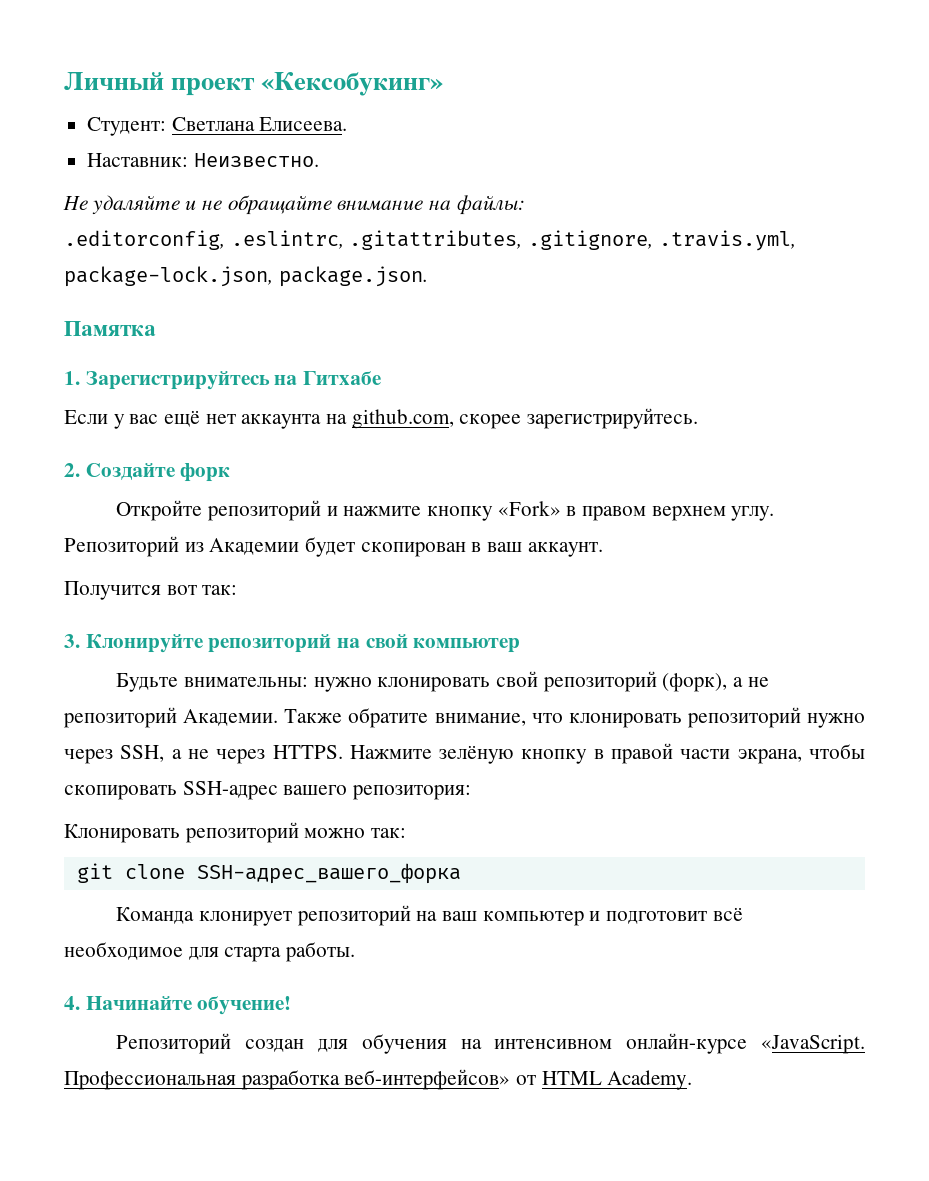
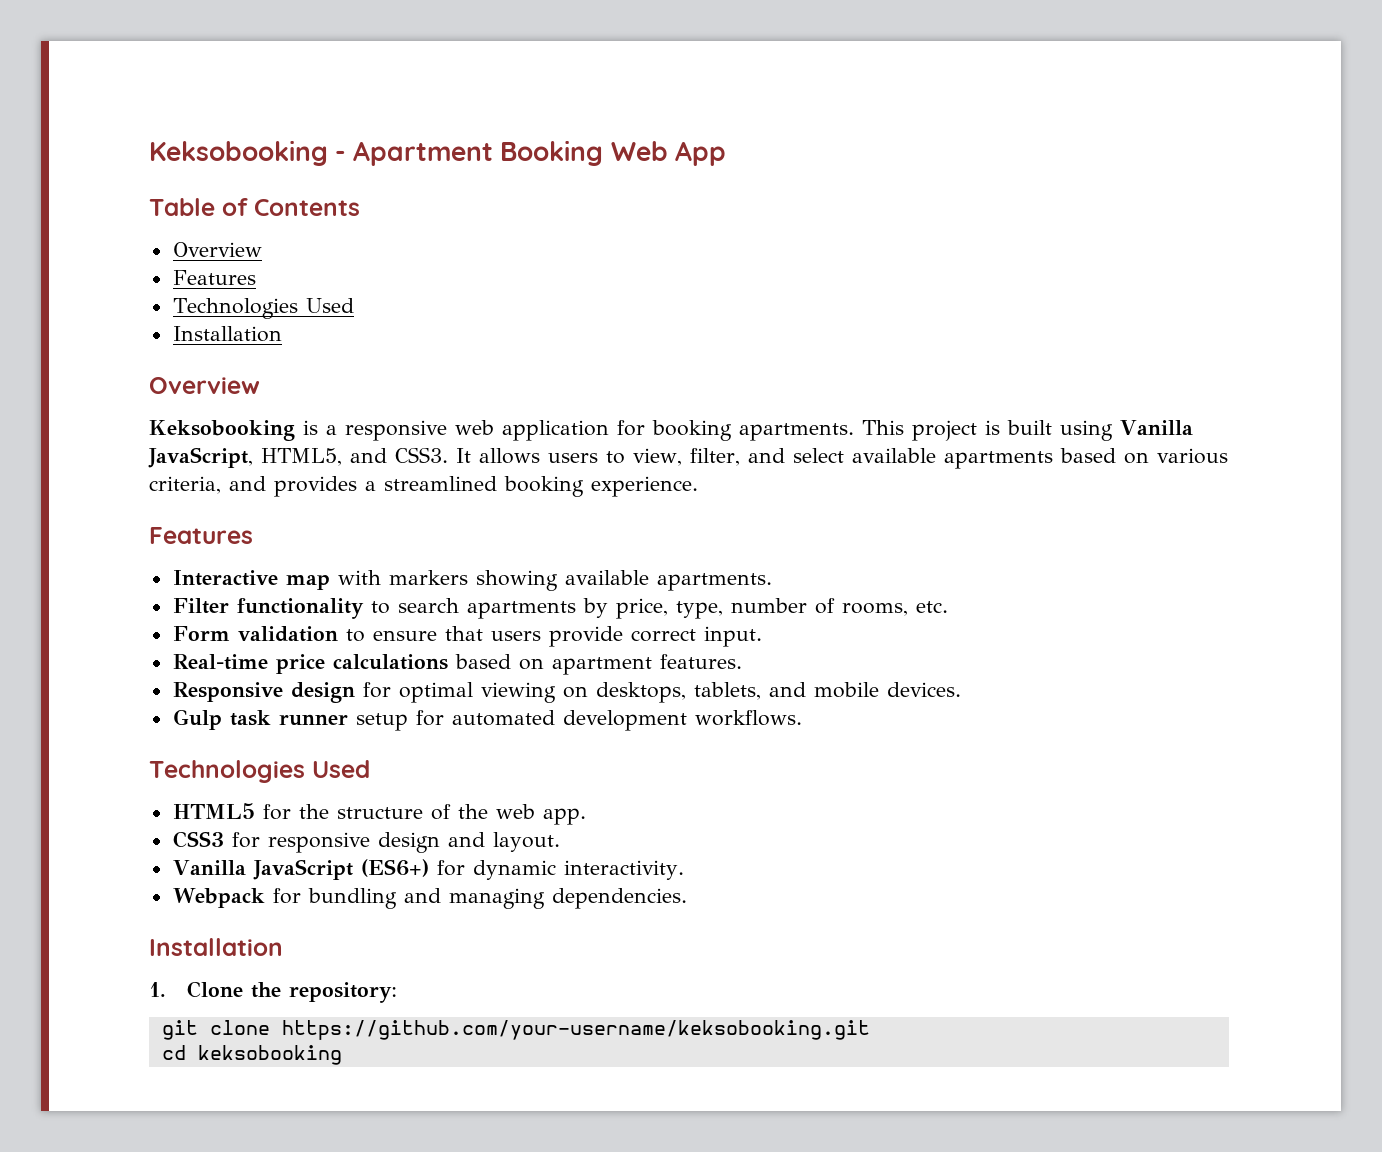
- Личный проект «Кексобукинг»
- Студент: Светлана Елисеева.
- Наставник: Неизвестно.
- Не удаляйте и не обращайте внимание на файлы:
- .editorconfig, .eslintrc, .gitattributes, .gitignore, .travis.yml, package-lock.json, package.json.
- Памятка
- 1. Зарегистрируйтесь на Гитхабе
- Если у вас ещё нет аккаунта на github.com, скорее зарегистрируйтесь.
- 2. Создайте форк
- Откройте репозиторий и нажмите кнопку «Fork» в правом верхнем углу. Репозиторий из Академии будет скопирован в ваш аккаунт.
- Получится вот так:
- 3. Клонируйте репозиторий на свой компьютер
- Будьте внимательны: нужно клонировать свой репозиторий (форк), а не репозиторий Академии. Также обратите внимание, что клонировать репозиторий нужно через SSH, а не через HTTPS. Нажмите зелёную кнопку в правой части экрана, чтобы скопировать SSH-адрес вашего репозитория:
- Клонировать репозиторий можно так:
- git clone SSH-адрес_вашего_форка
- Команда клонирует репозиторий на ваш компьютер и подготовит всё необходимое для старта работы.
- 4. Начинайте обучение!
- Репозиторий создан для обучения на интенсивном онлайн‑курсе «JavaScript. Профессиональная разработка веб-интерфейсов» от HTML Academy.
+ Keksobooking - Apartment Booking Web App
+ Table of Contents
+ Overview
+ Features
+ Technologies Used
+ Installation
+ Overview
+ Keksobooking is a responsive web application for booking apartments. This project is built using Vanilla JavaScript, HTML5, and CSS3. It allows users to view, filter, and select available apartments based on various criteria, and provides a streamlined booking experience.
+ Features
+ Interactive map with markers showing available apartments.
+ Filter functionality to search apartments by price, type, number of rooms, etc.
+ Form validation to ensure that users provide correct input.
+ Real-time price calculations based on apartment features.
+ Responsive design for optimal viewing on desktops, tablets, and mobile devices.
+ Gulp task runner setup for automated development workflows.
+ Technologies Used
+ HTML5 for the structure of the web app.
+ CSS3 for responsive design and layout.
+ Vanilla JavaScript (ES6+) for dynamic interactivity.
+ Webpack for bundling and managing dependencies.
+ Installation
+ 1. Clone the repository:
+ git clone https://github.com/your-username/keksobooking.git
+ cd keksobooking

